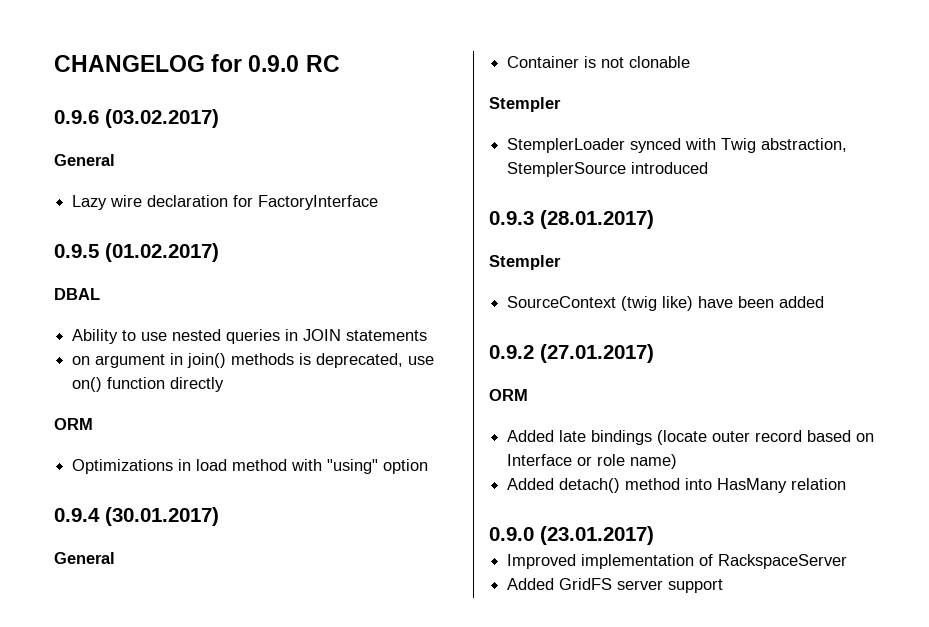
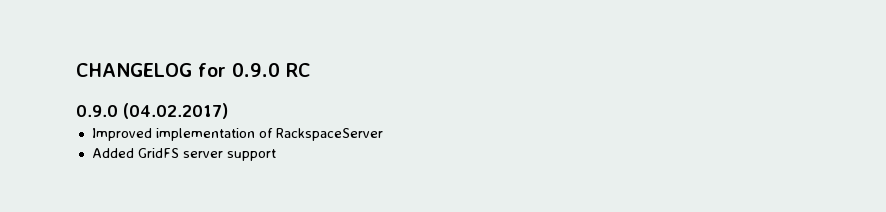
- 0.9.6 (03.02.2017)
- General
- Lazy wire declaration for FactoryInterface
- 0.9.5 (01.02.2017)
- DBAL
- Ability to use nested queries in JOIN statements
- on argument in join() methods is deprecated, use on() function directly
- ORM
- Optimizations in load method with "using" option
- 0.9.4 (30.01.2017)
- General
- Container is not clonable
- Stempler
- StemplerLoader synced with Twig abstraction, StemplerSource introduced
- 0.9.3 (28.01.2017)
- Stempler
- SourceContext (twig like) have been added
- 0.9.2 (27.01.2017)
- ORM
- Added late bindings (locate outer record based on Interface or role name)
- Added detach() method into HasMany relation
- 0.9.0 (23.01.2017)
+ 0.9.0 (04.02.2017)

